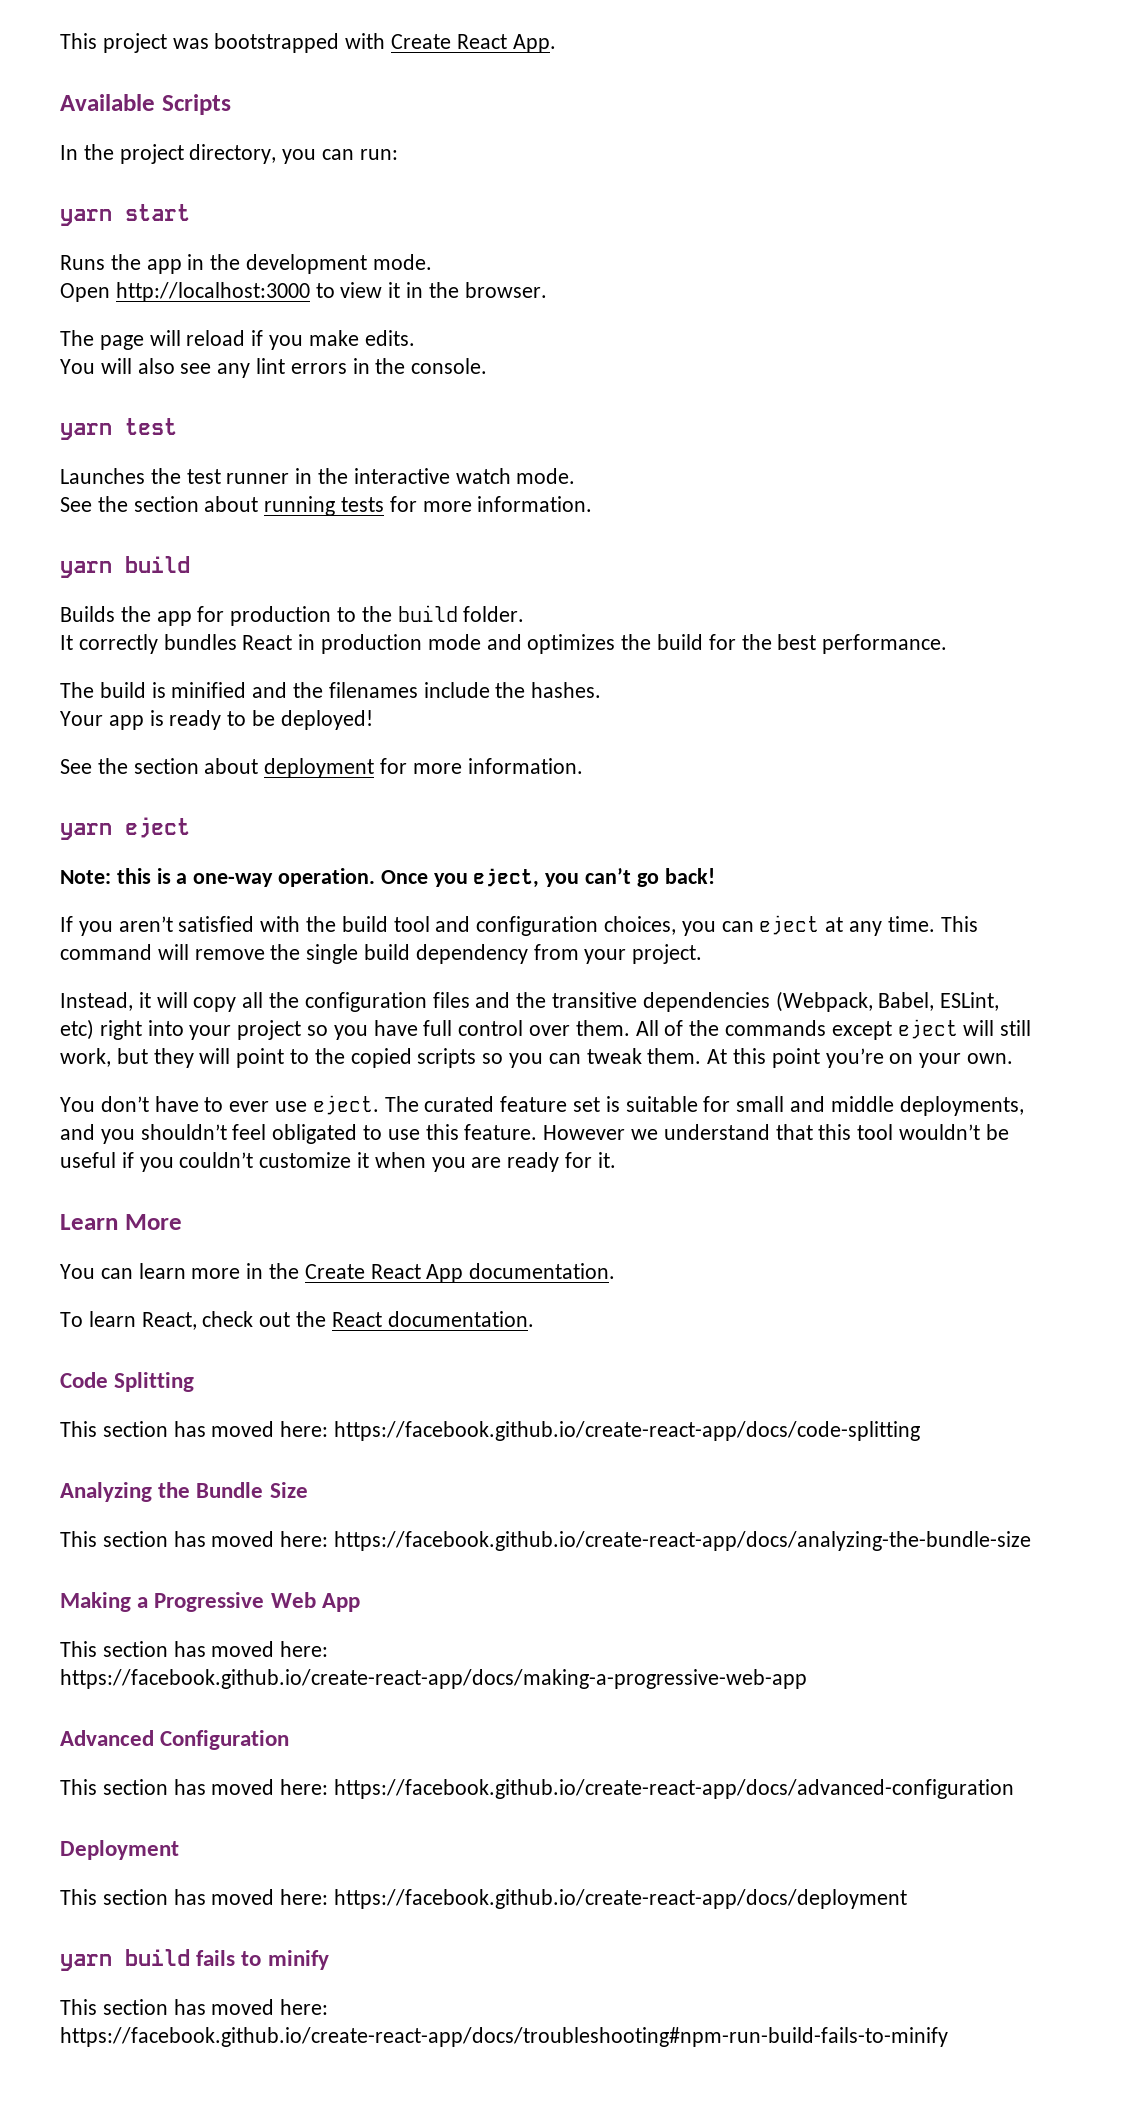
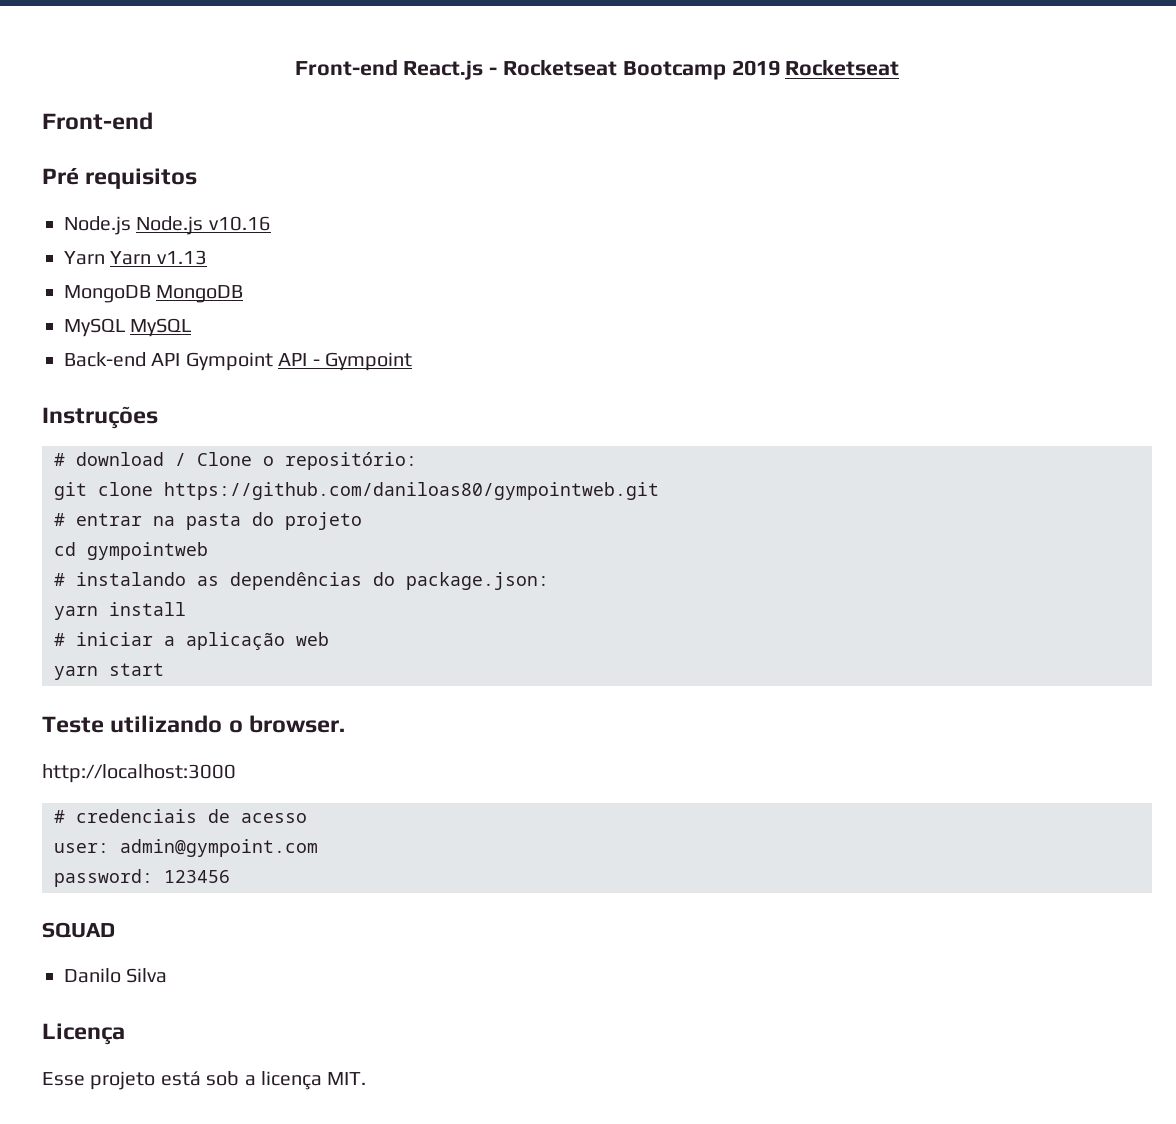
- This project was bootstrapped with Create React App.
- Available Scripts
- In the project directory, you can run:
+ Front-end React.js - Rocketseat Bootcamp 2019 Rocketseat
+ Front-end
+ Pré requisitos
+ Node.js Node.js v10.16
+ Yarn Yarn v1.13
+ MongoDB MongoDB
+ MySQL MySQL
+ Back-end API Gympoint API - Gympoint
+ Instruções
+ # download / Clone o repositório:
+ git clone https://github.com/daniloas80/gympointweb.git
+ # entrar na pasta do projeto
+ cd gympointweb
+ # instalando as dependências do package.json:
+ yarn install
+ # iniciar a aplicação web
  yarn start
- Runs the app in the development mode.
- Open http://localhost:3000 to view it in the browser.
- The page will reload if you make edits.
- You will also see any lint errors in the console.
- yarn test
- Launches the test runner in the interactive watch mode.
- See the section about running tests for more information.
- yarn build
- Builds the app for production to the build folder.
- It correctly bundles React in production mode and optimizes the build for the best performance.
- The build is minified and the filenames include the hashes.
- Your app is ready to be deployed!
- See the section about deployment for more information.
- yarn eject
- Note: this is a one-way operation. Once you eject, you can’t go back!
- If you aren’t satisfied with the build tool and configuration choices, you can eject at any time. This command will remove the single build dependency from your project.
- Instead, it will copy all the configuration files and the transitive dependencies (Webpack, Babel, ESLint, etc) right into your project so you have full control over them. All of the commands except eject will still work, but they will point to the copied scripts so you can tweak them. At this point you’re on your own.
- You don’t have to ever use eject. The curated feature set is suitable for small and middle deployments, and you shouldn’t feel obligated to use this feature. However we understand that this tool wouldn’t be useful if you couldn’t customize it when you are ready for it.
- Learn More
- You can learn more in the Create React App documentation.
- To learn React, check out the React documentation.
- Code Splitting
- This section has moved here: https://facebook.github.io/create-react-app/docs/code-splitting
- Analyzing the Bundle Size
- This section has moved here: https://facebook.github.io/create-react-app/docs/analyzing-the-bundle-size
- Making a Progressive Web App
- This section has moved here: https://facebook.github.io/create-react-app/docs/making-a-progressive-web-app
- Advanced Configuration
- This section has moved here: https://facebook.github.io/create-react-app/docs/advanced-configuration
- Deployment
- This section has moved here: https://facebook.github.io/create-react-app/docs/deployment
- yarn build fails to minify
- This section has moved here: https://facebook.github.io/create-react-app/docs/troubleshooting#npm-run-build-fails-to-minify
+ Teste utilizando o browser.
+ http://localhost:3000
+ # credenciais de acesso
+ user: admin@gympoint.com
+ password: 123456
+ SQUAD
+ Danilo Silva
+ Licença
+ Esse projeto está sob a licença MIT.

